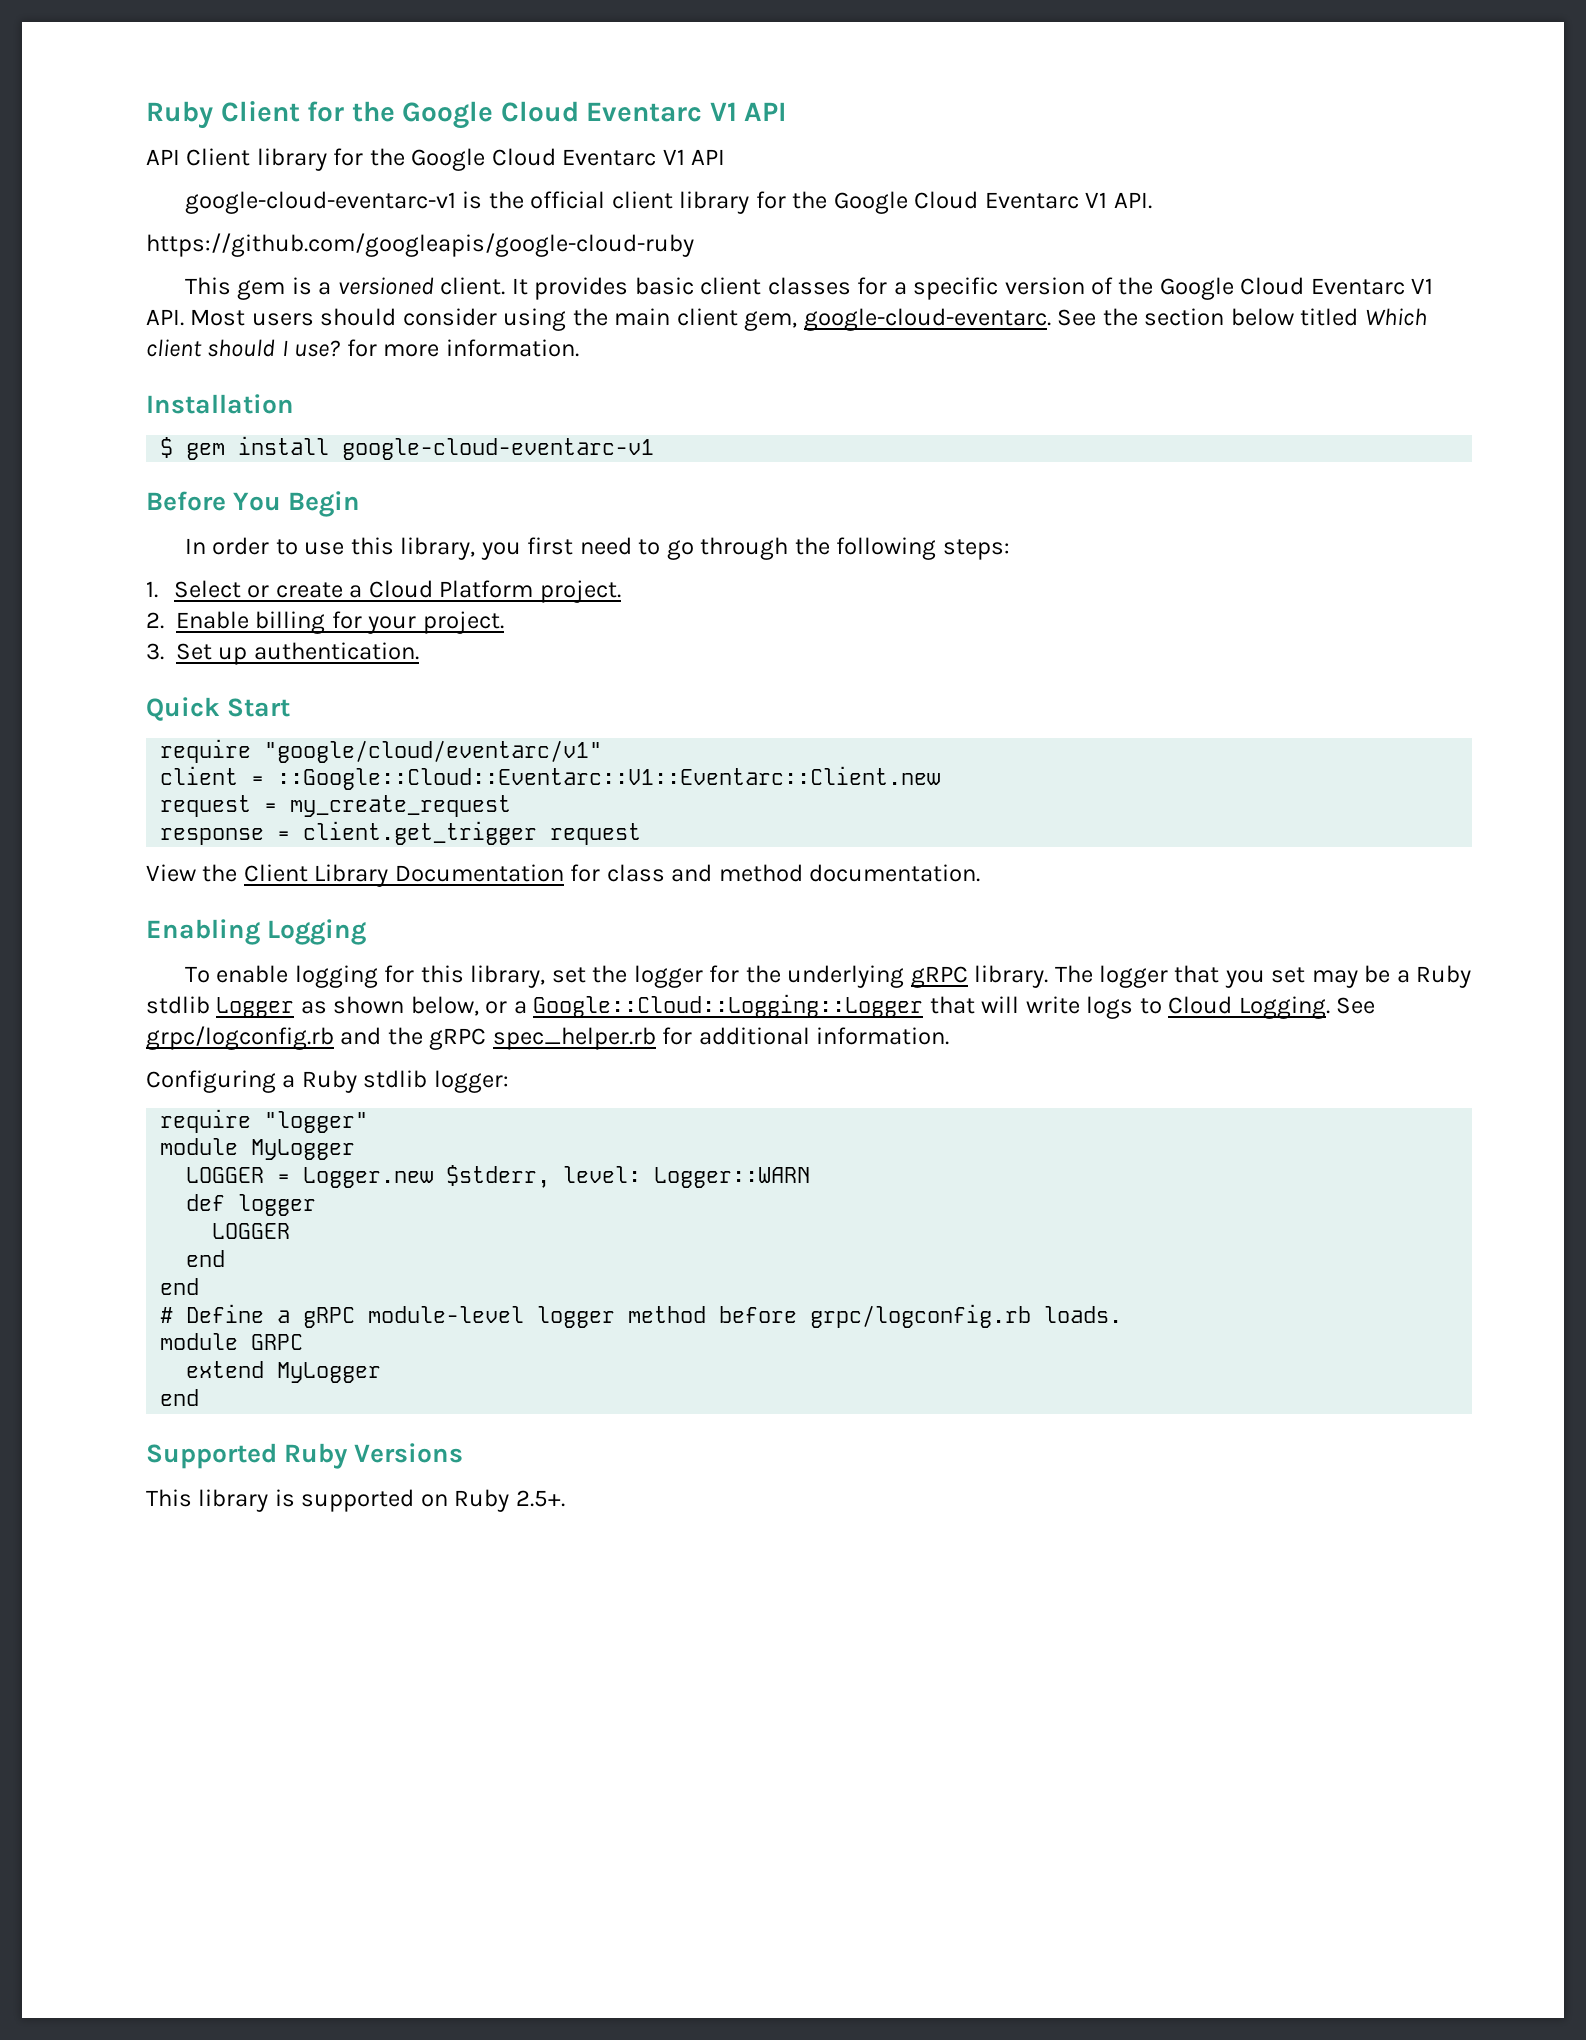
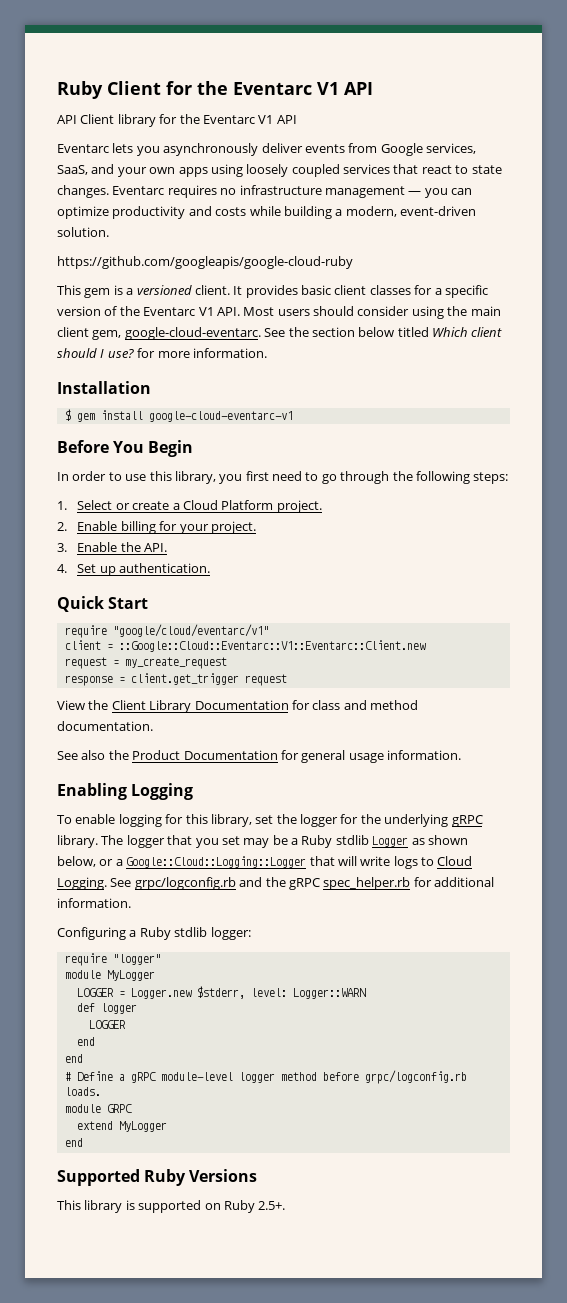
- Ruby Client for the Google Cloud Eventarc V1 API
+ Ruby Client for the Eventarc V1 API
- API Client library for the Google Cloud Eventarc V1 API
- google-cloud-eventarc-v1 is the official client library for the Google Cloud Eventarc V1 API.
+ API Client library for the Eventarc V1 API
+ Eventarc lets you asynchronously deliver events from Google services, SaaS, and your own apps using loosely coupled services that react to state changes. Eventarc requires no infrastructure management — you can optimize productivity and costs while building a modern, event-driven solution.
- It provides basic client classes for a specific version of the Google Cloud Eventarc V1 API. Most users should consider using the main client gem, google-cloud-eventarc.
+ It provides basic client classes for a specific version of the Eventarc V1 API. Most users should consider using the main client gem, google-cloud-eventarc.
- 3. Set up authentication.
+ 3. Enable the API.
+ 4. Set up authentication.
+ See also the Product Documentation for general usage information.

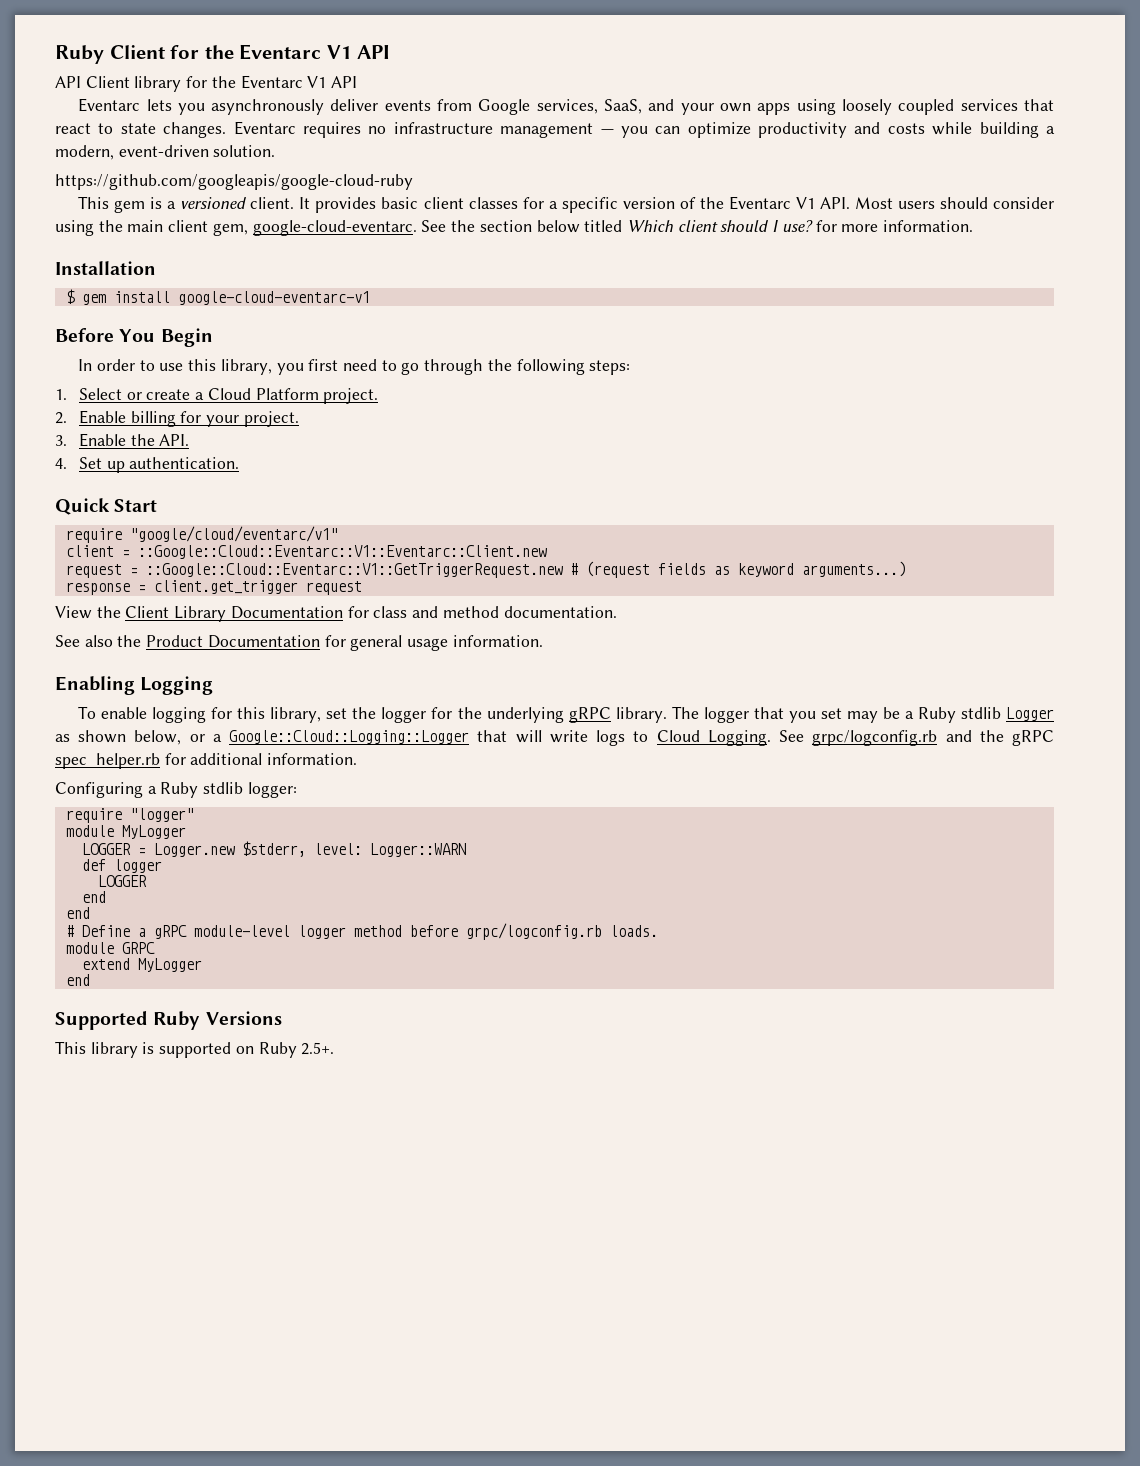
- request = my_create_request
+ request = ::Google::Cloud::Eventarc::V1::GetTriggerRequest.new # (request fields as keyword arguments...)

